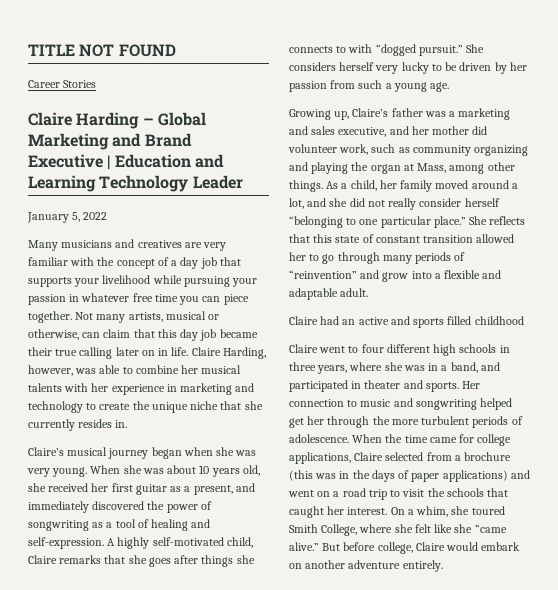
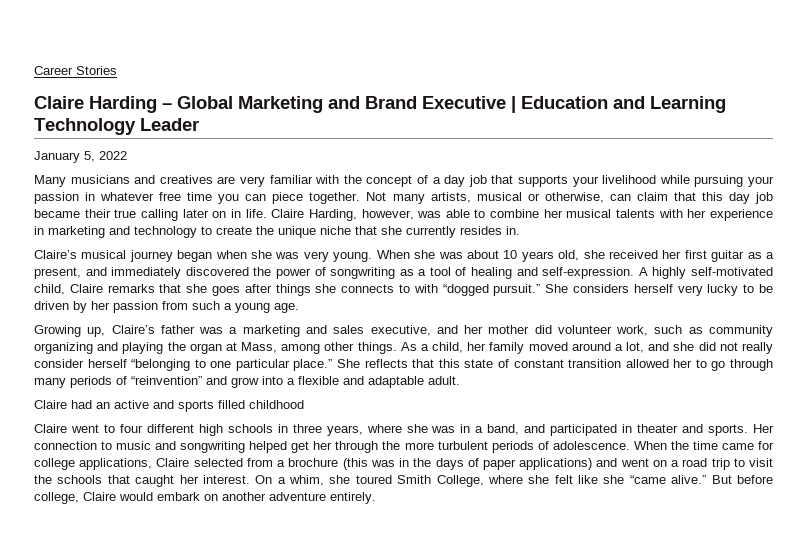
- TITLE NOT FOUND

